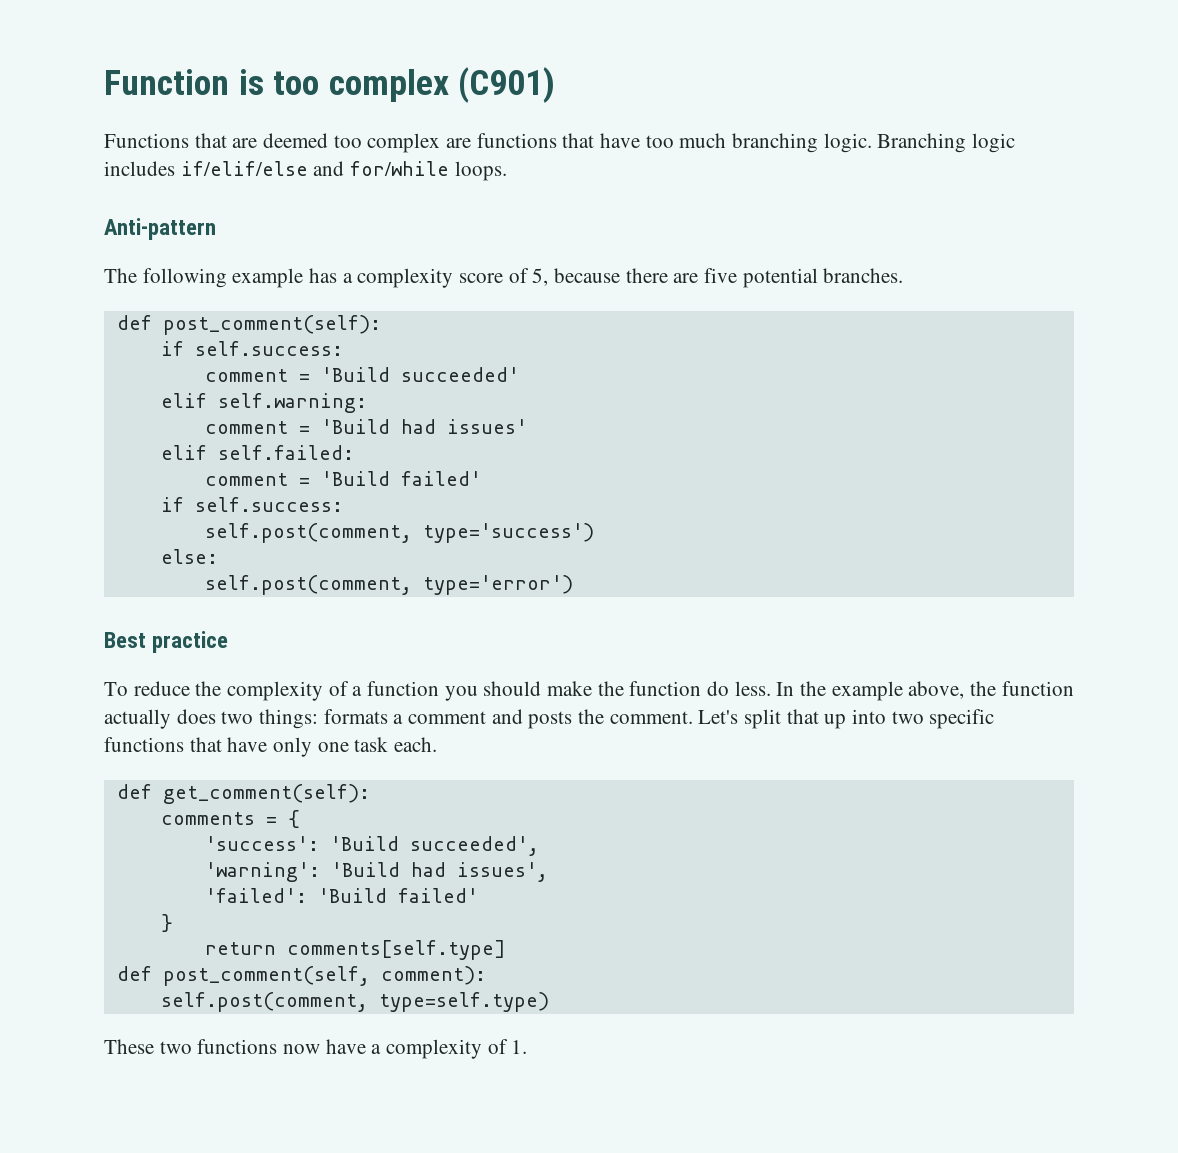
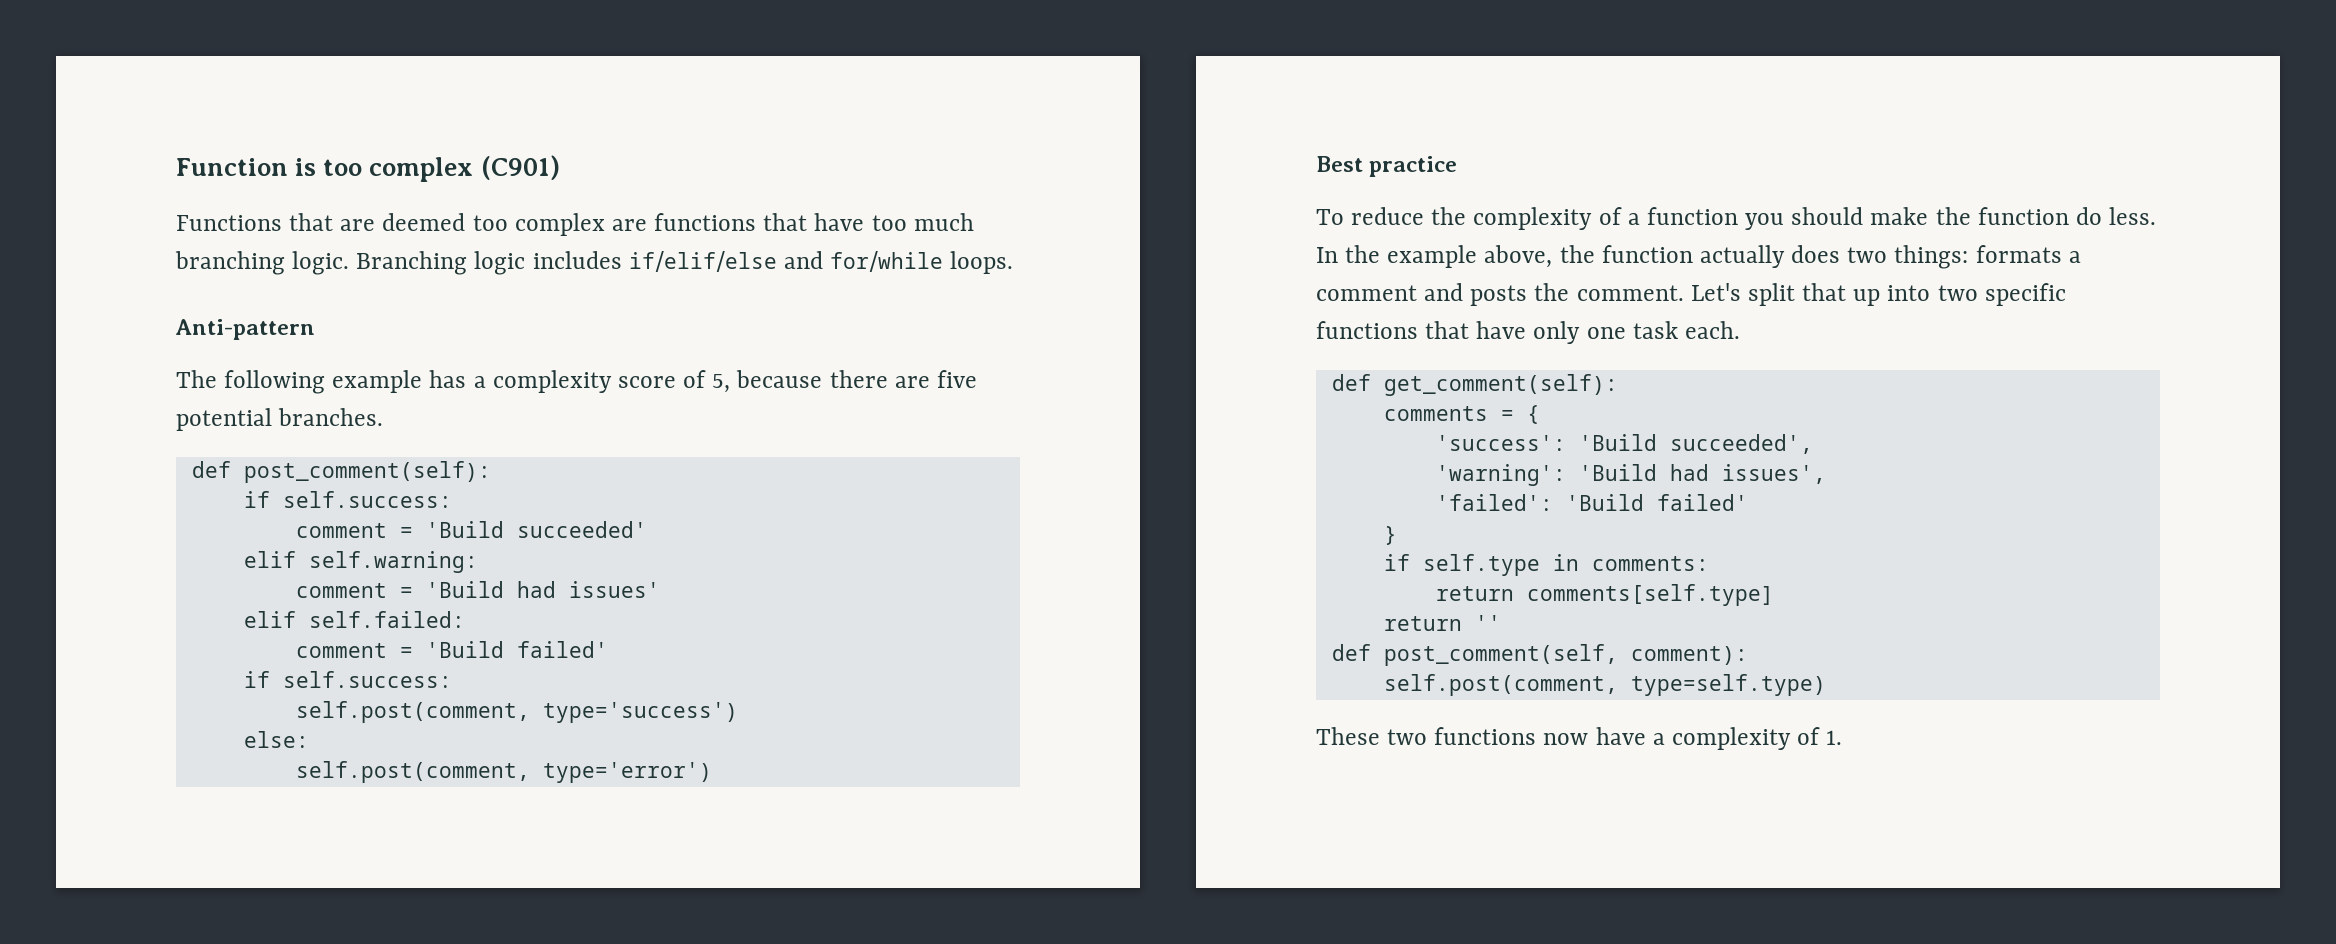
+ if self.type in comments:
+ return ''

